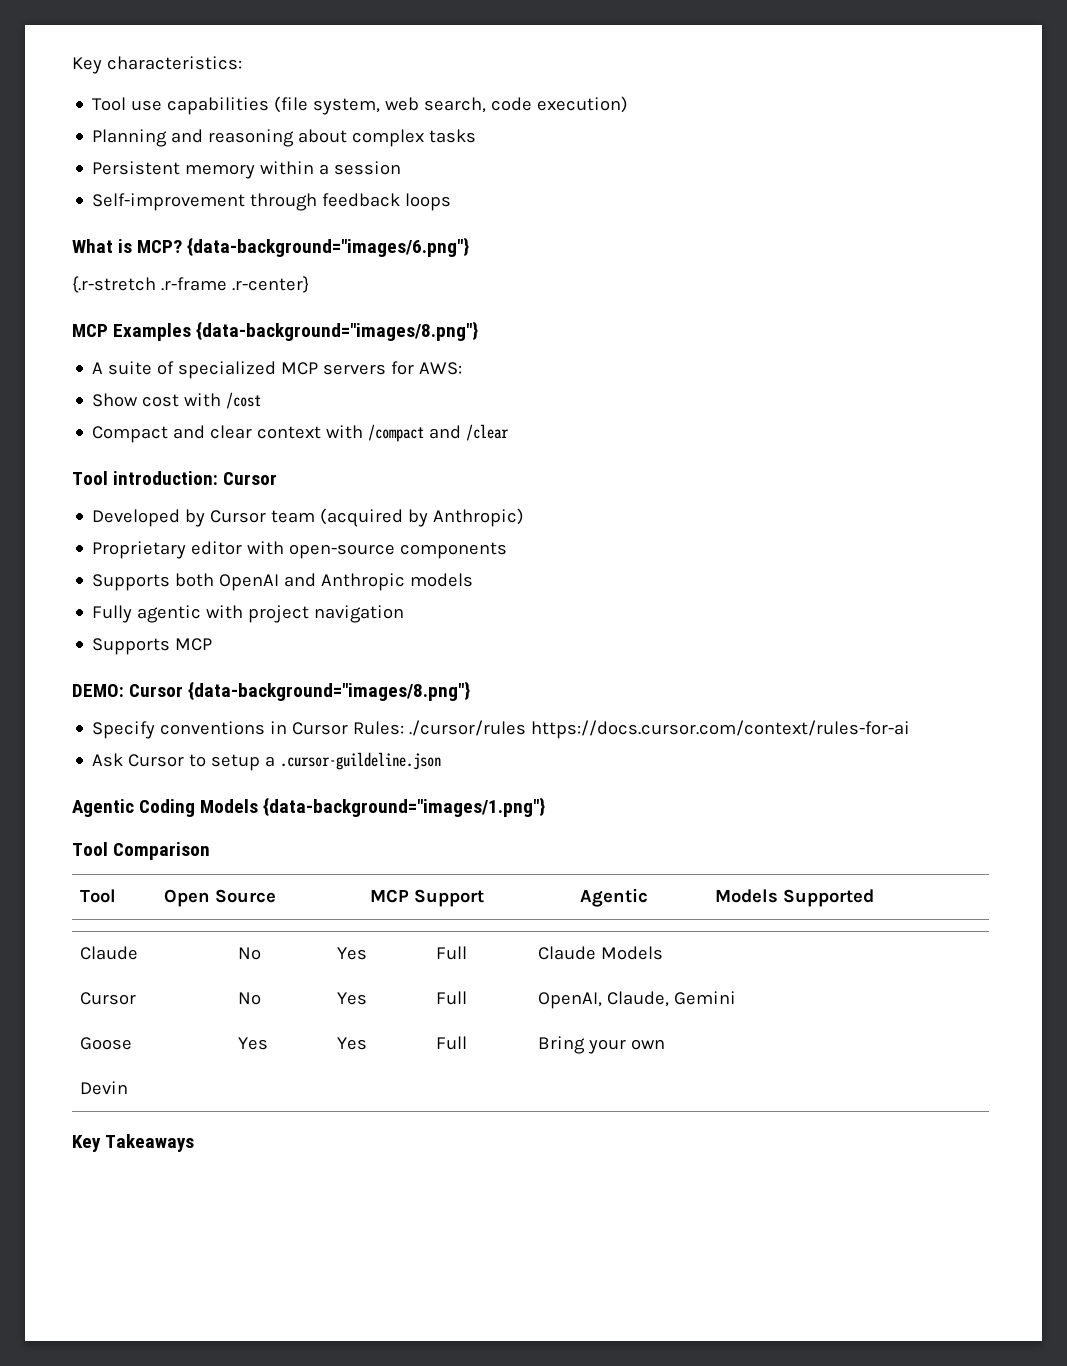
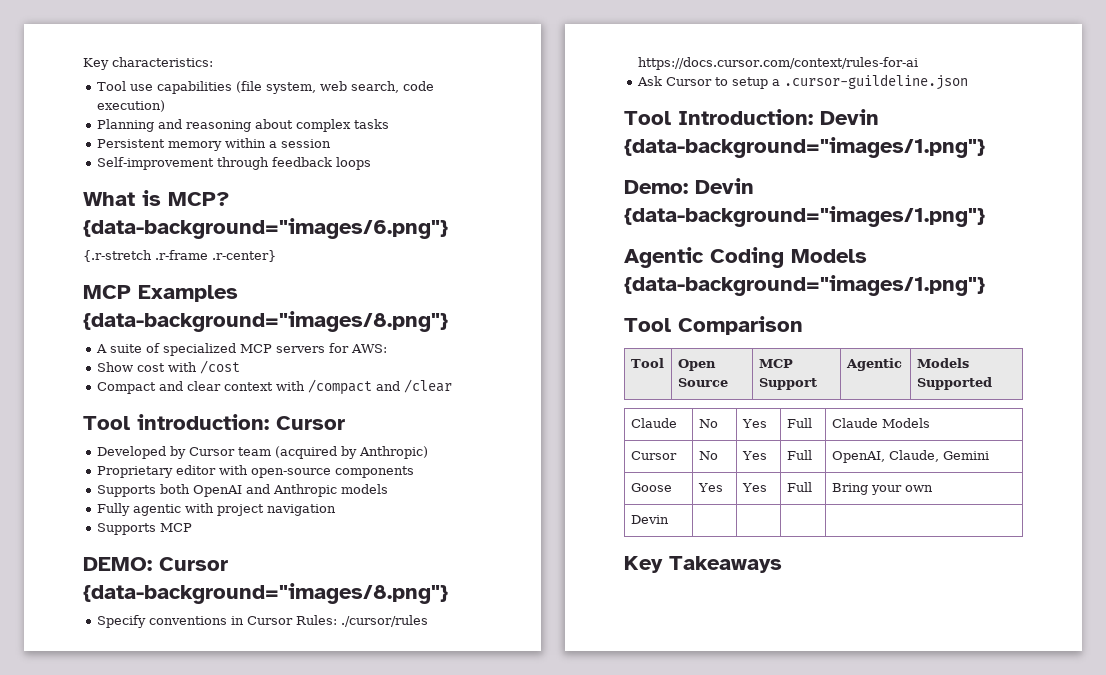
+ Tool Introduction: Devin {data-background="images/1.png"}
+ Demo: Devin {data-background="images/1.png"}

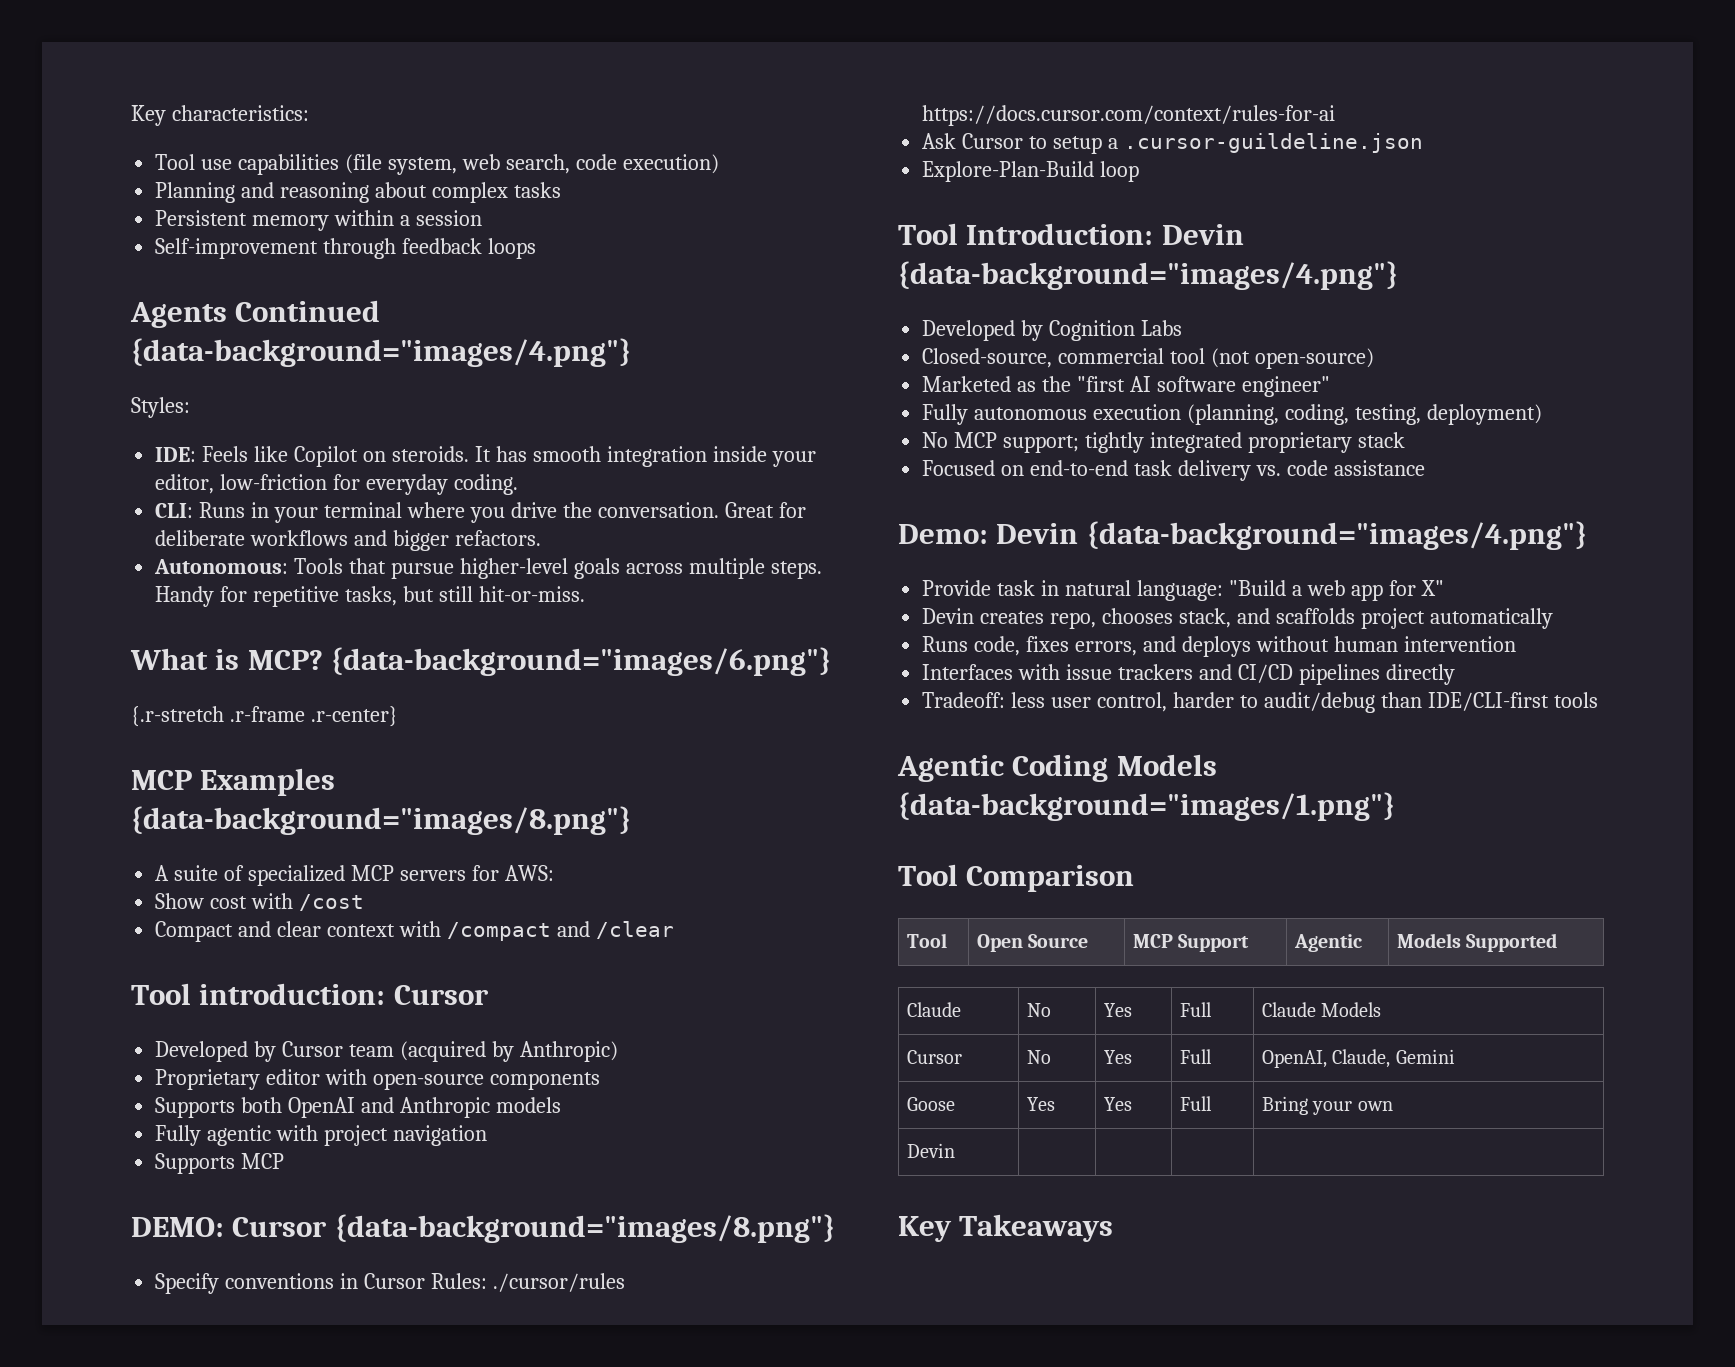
+ Agents Continued {data-background="images/4.png"}
+ Styles:
+ IDE: Feels like Copilot on steroids. It has smooth integration inside your editor, low-friction for everyday coding.
+ CLI: Runs in your terminal where you drive the conversation. Great for deliberate workflows and bigger refactors.
+ Autonomous: Tools that pursue higher-level goals across multiple steps. Handy for repetitive tasks, but still hit-or-miss.
+ Explore-Plan-Build loop
- Tool Introduction: Devin {data-background="images/1.png"}
- Demo: Devin {data-background="images/1.png"}
+ Tool Introduction: Devin {data-background="images/4.png"}
+ Developed by Cognition Labs
+ Closed-source, commercial tool (not open-source)
+ Marketed as the "first AI software engineer"
+ Fully autonomous execution (planning, coding, testing, deployment)
+ No MCP support; tightly integrated proprietary stack
+ Focused on end-to-end task delivery vs. code assistance
+ Demo: Devin {data-background="images/4.png"}
+ Provide task in natural language: "Build a web app for X"
+ Devin creates repo, chooses stack, and scaffolds project automatically
+ Runs code, fixes errors, and deploys without human intervention
+ Interfaces with issue trackers and CI/CD pipelines directly
+ Tradeoff: less user control, harder to audit/debug than IDE/CLI-first tools

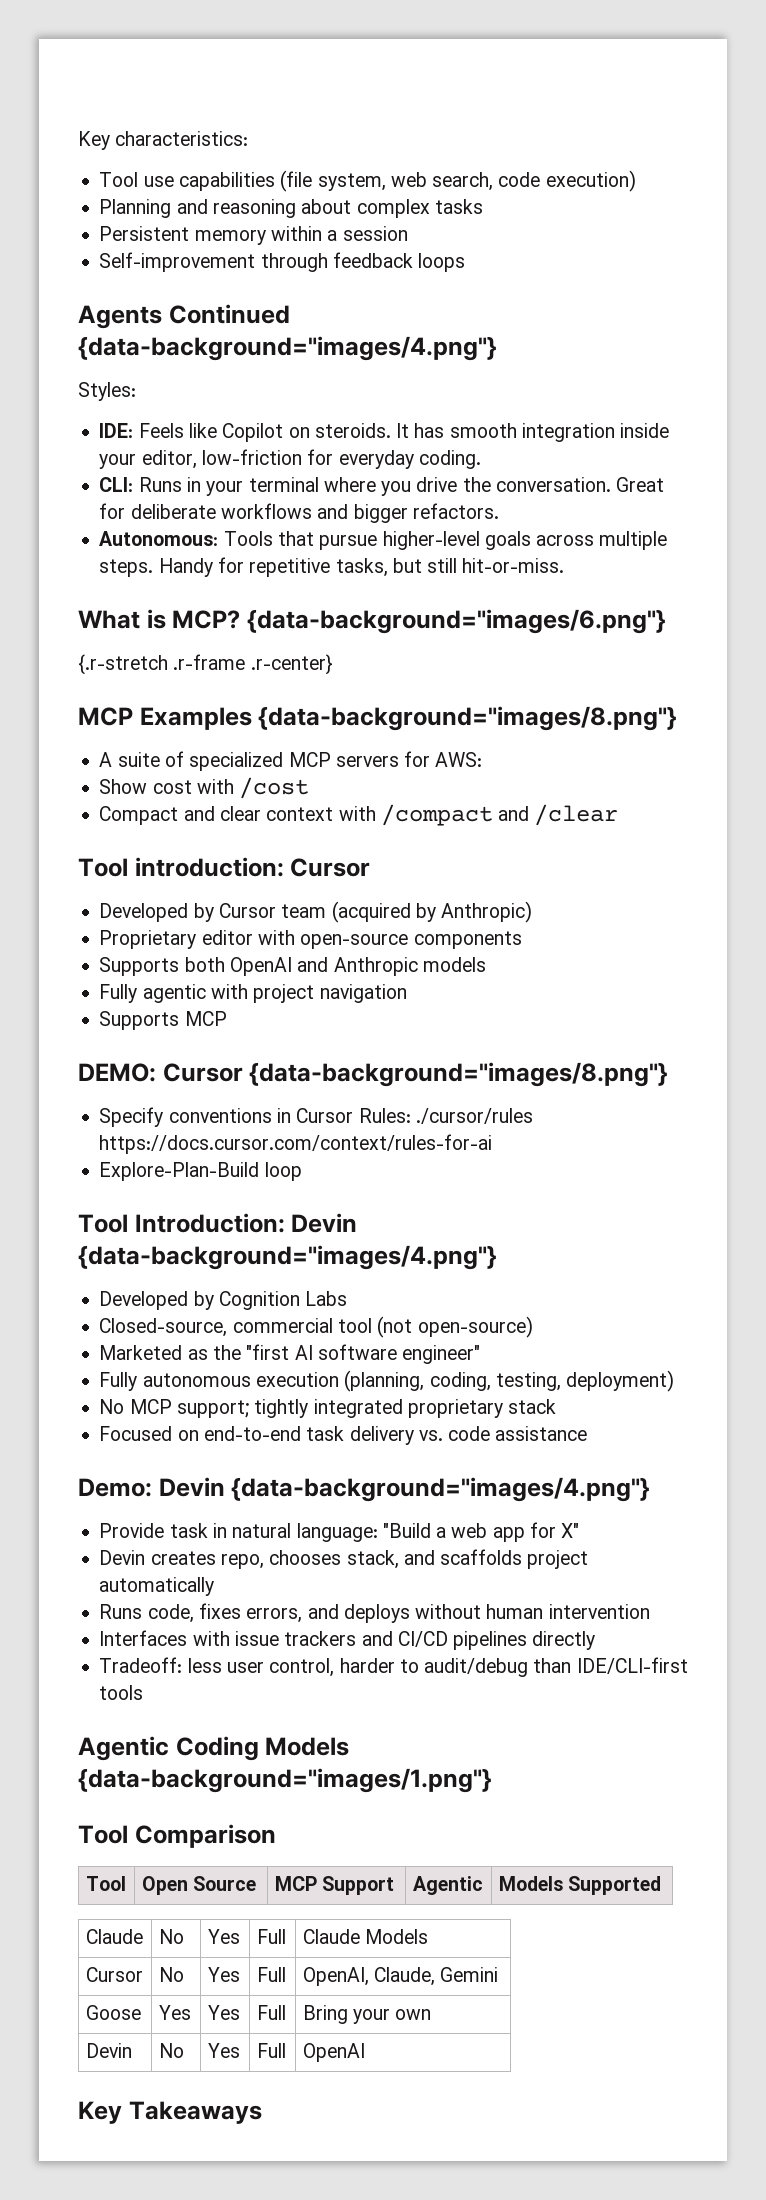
- Ask Cursor to setup a .cursor-guildeline.json
- Devin | | | |
+ Devin | No | Yes | Full | OpenAI

